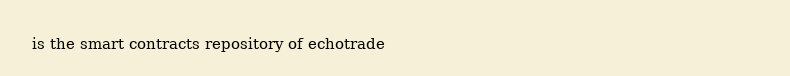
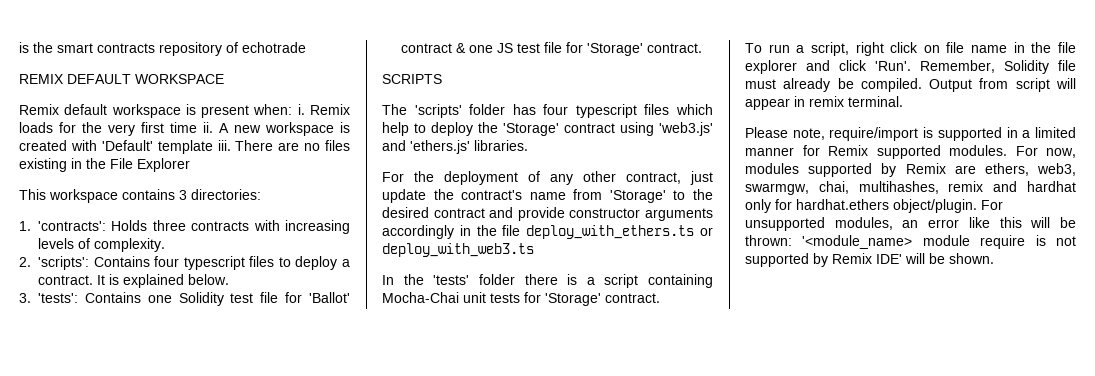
+ REMIX DEFAULT WORKSPACE
+ Remix default workspace is present when: i. Remix loads for the very first time ii. A new workspace is created with 'Default' template iii. There are no files existing in the File Explorer
+ This workspace contains 3 directories:
+ 1. 'contracts': Holds three contracts with increasing levels of complexity.
+ 2. 'scripts': Contains four typescript files to deploy a contract. It is explained below.
+ 3. 'tests': Contains one Solidity test file for 'Ballot' contract & one JS test file for 'Storage' contract.
+ SCRIPTS
+ The 'scripts' folder has four typescript files which help to deploy the 'Storage' contract using 'web3.js' and 'ethers.js' libraries.
+ For the deployment of any other contract, just update the contract's name from 'Storage' to the desired contract and provide constructor arguments accordingly in the file deploy_with_ethers.ts or deploy_with_web3.ts
+ In the 'tests' folder there is a script containing Mocha-Chai unit tests for 'Storage' contract.
+ To run a script, right click on file name in the file explorer and click 'Run'. Remember, Solidity file must already be compiled. Output from script will appear in remix terminal.
+ Please note, require/import is supported in a limited manner for Remix supported modules. For now, modules supported by Remix are ethers, web3, swarmgw, chai, multihashes, remix and hardhat only for hardhat.ethers object/plugin. For unsupported modules, an error like this will be thrown: '<module_name> module require is not supported by Remix IDE' will be shown.

